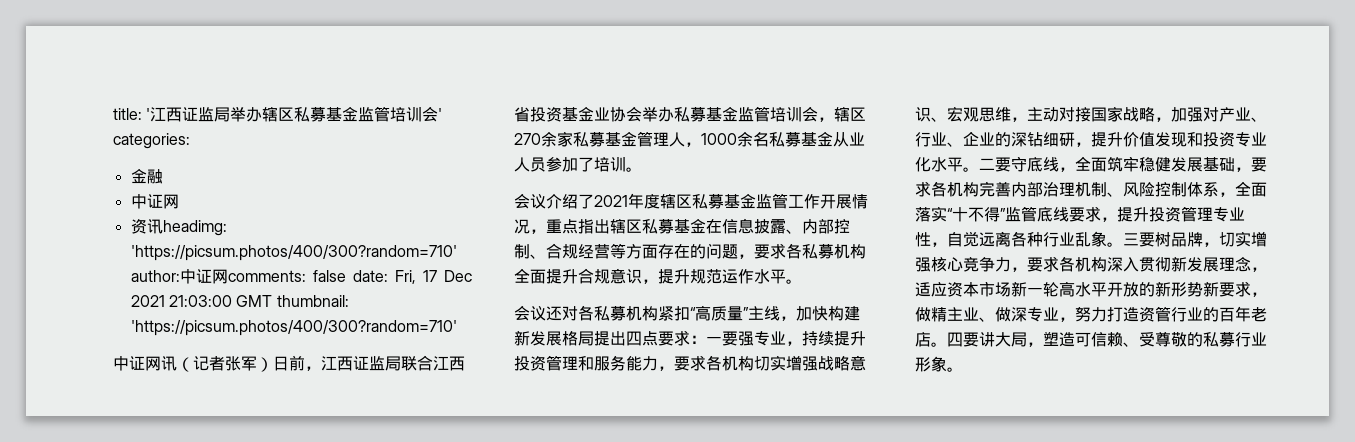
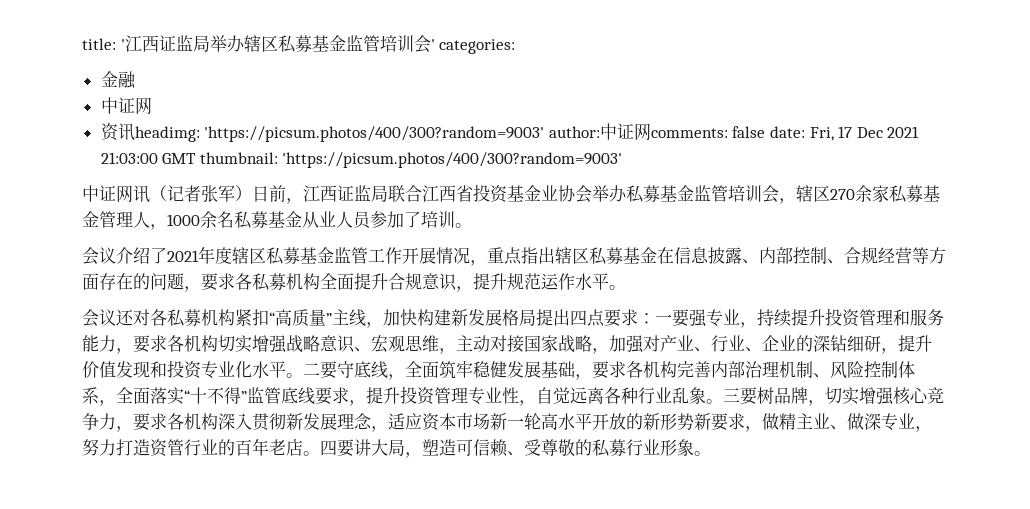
- 资讯headimg: 'https://picsum.photos/400/300?random=710' author:中证网comments: false date: Fri, 17 Dec 2021 21:03:00 GMT thumbnail: 'https://picsum.photos/400/300?random=710'
+ 资讯headimg: 'https://picsum.photos/400/300?random=9003' author:中证网comments: false date: Fri, 17 Dec 2021 21:03:00 GMT thumbnail: 'https://picsum.photos/400/300?random=9003'

